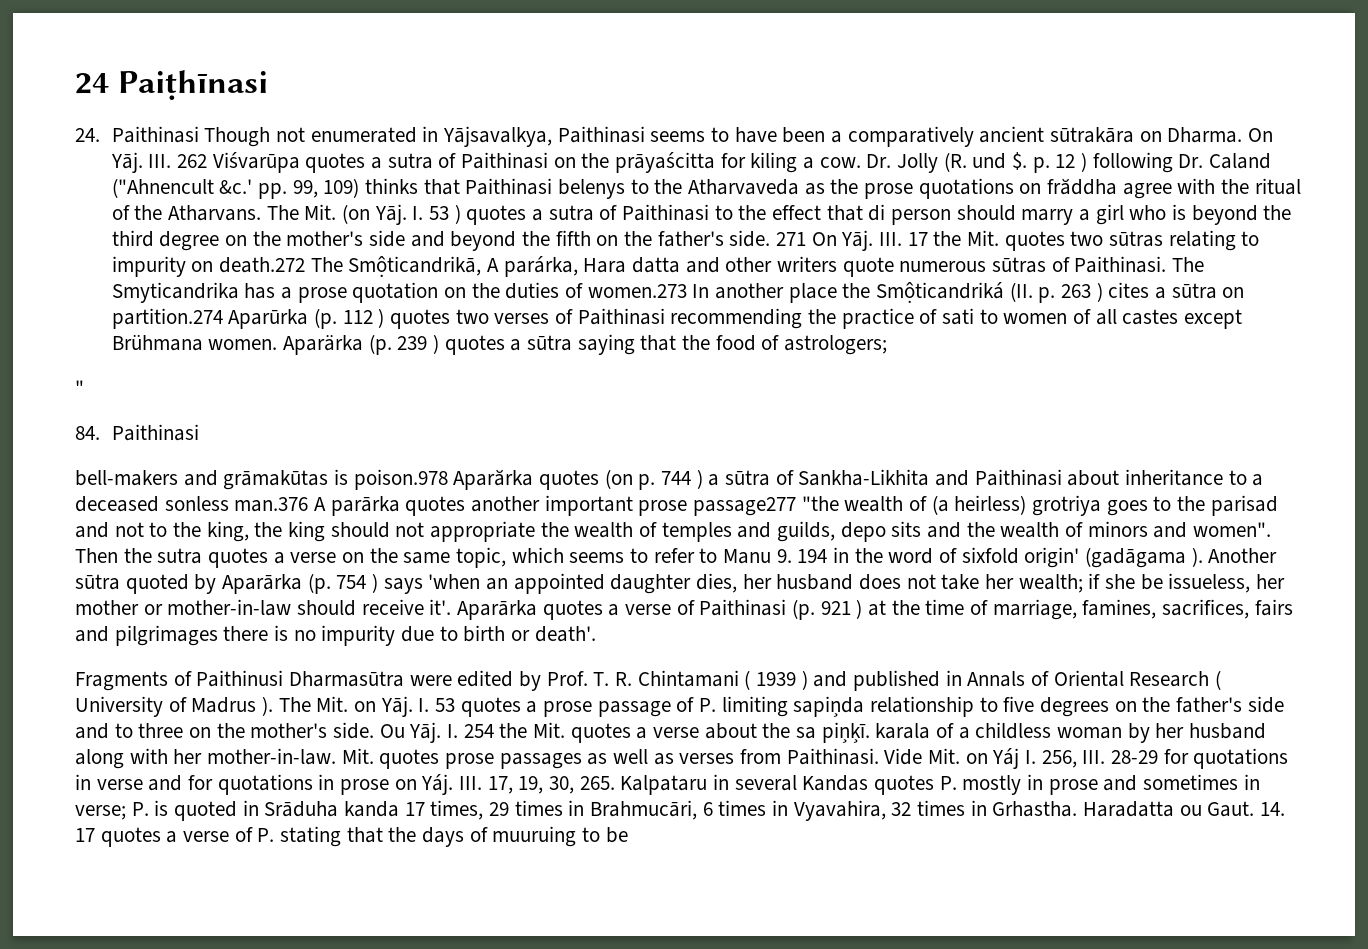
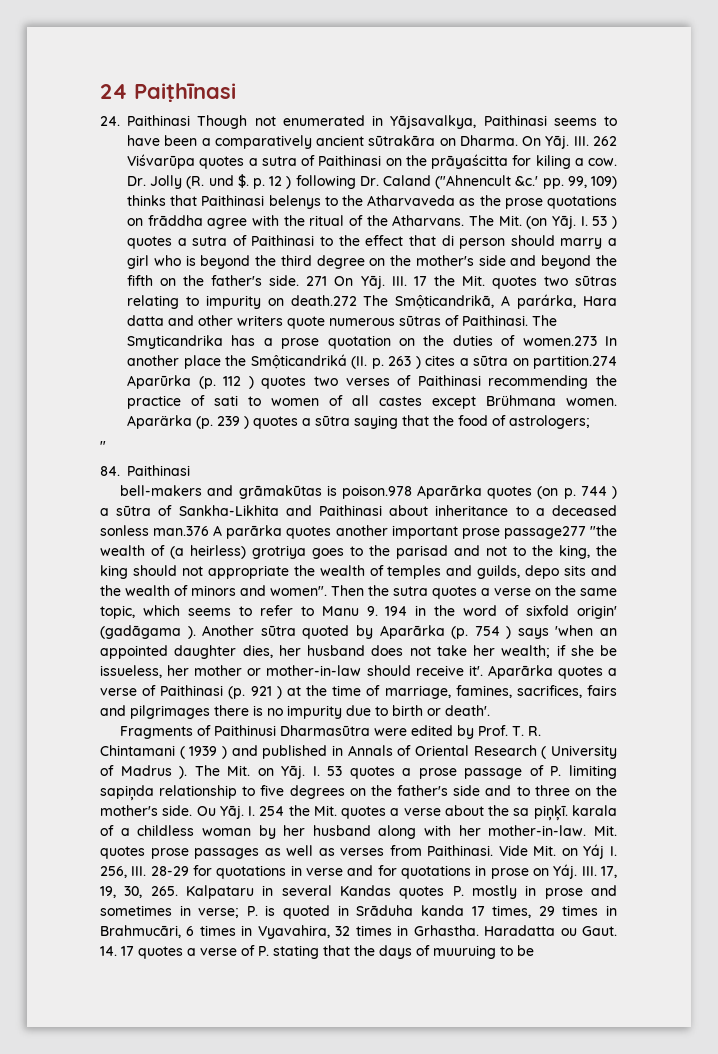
- Dr. Jolly (R. und $. p. 12 ) following Dr. Caland ("Ahnencult &c.' pp. 99, 109) thinks that Paithinasi belenys to the Atharvaveda as the prose quotations on frăddha agree with the ritual of the Atharvans.
+ Dr. Jolly (R. und $. p. 12 ) following Dr. Caland ("Ahnencult &c.' pp. 99, 109) thinks that Paithinasi belenys to the Atharvaveda as the prose quotations on frāddha agree with the ritual of the Atharvans.
- bell-makers and grāmakūtas is poison.978 Aparărka quotes (on p. 744 ) a sūtra of Sankha-Likhita and Paithinasi about inheritance to a deceased sonless man.376 A parārka quotes another important prose passage277 "the wealth of (a heirless) grotriya goes to the parisad and not to the king, the king should not appropriate the wealth of temples and guilds, depo sits and the wealth of minors and women".
+ bell-makers and grāmakūtas is poison.978 Aparārka quotes (on p. 744 ) a sūtra of Sankha-Likhita and Paithinasi about inheritance to a deceased sonless man.376 A parārka quotes another important prose passage277 "the wealth of (a heirless) grotriya goes to the parisad and not to the king, the king should not appropriate the wealth of temples and guilds, depo sits and the wealth of minors and women".

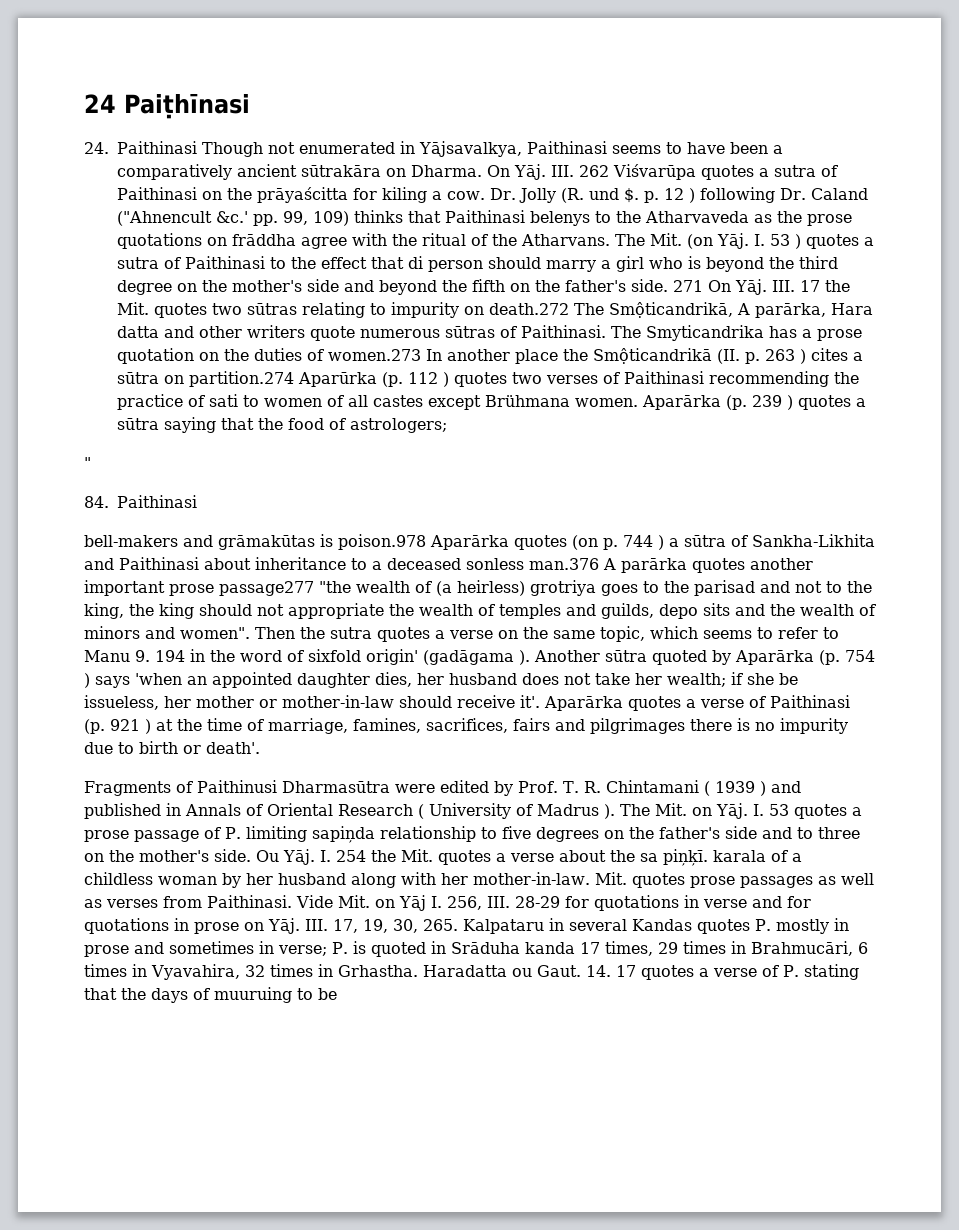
- 271 On Yāj. III. 17 the Mit. quotes two sūtras relating to impurity on death.272 The Smộticandrikā, A parárka, Hara datta and other writers quote numerous sūtras of Paithinasi.
+ 271 On Yāj. III. 17 the Mit. quotes two sūtras relating to impurity on death.272 The Smộticandrikā, A parārka, Hara datta and other writers quote numerous sūtras of Paithinasi.
- The Smyticandrika has a prose quotation on the duties of women.273 In another place the Smộticandriká (II. p. 263 ) cites a sūtra on partition.274 Aparūrka (p. 112 ) quotes two verses of Paithinasi recommending the practice of sati to women of all castes except Brühmana women.
+ The Smyticandrika has a prose quotation on the duties of women.273 In another place the Smộticandrikā (II. p. 263 ) cites a sūtra on partition.274 Aparūrka (p. 112 ) quotes two verses of Paithinasi recommending the practice of sati to women of all castes except Brühmana women.
- Aparärka (p. 239 ) quotes a sūtra saying that the food of astrologers;
+ Aparārka (p. 239 ) quotes a sūtra saying that the food of astrologers;
- Vide Mit. on Yáj I. 256, III. 28-29 for quotations in verse and for quotations in prose on Yáj. III. 17, 19, 30, 265. Kalpataru in several Kandas quotes P. mostly in prose and sometimes in verse; P. is quoted in Srāduha kanda 17 times, 29 times in Brahmucāri, 6 times in Vyavahira, 32 times in Grhastha.
+ Vide Mit. on Yāj I. 256, III. 28-29 for quotations in verse and for quotations in prose on Yāj. III. 17, 19, 30, 265. Kalpataru in several Kandas quotes P. mostly in prose and sometimes in verse; P. is quoted in Srāduha kanda 17 times, 29 times in Brahmucāri, 6 times in Vyavahira, 32 times in Grhastha.

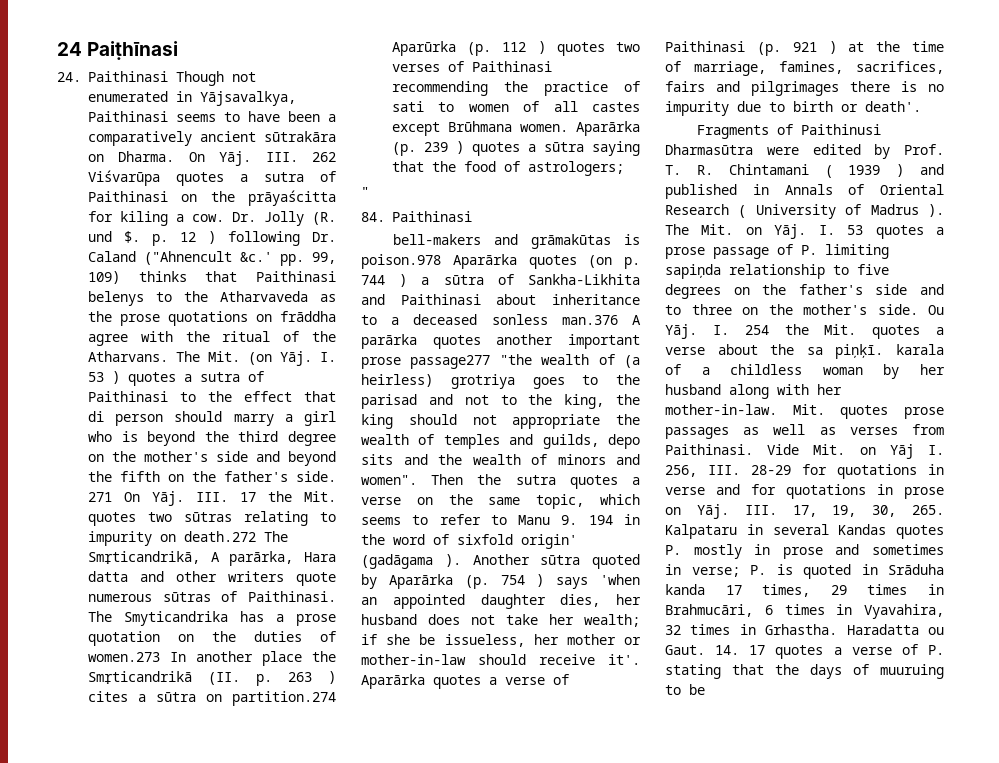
- 271 On Yāj. III. 17 the Mit. quotes two sūtras relating to impurity on death.272 The Smộticandrikā, A parārka, Hara datta and other writers quote numerous sūtras of Paithinasi.
+ 271 On Yāj. III. 17 the Mit. quotes two sūtras relating to impurity on death.272 The Smṛticandrikā, A parārka, Hara datta and other writers quote numerous sūtras of Paithinasi.
- The Smyticandrika has a prose quotation on the duties of women.273 In another place the Smộticandrikā (II. p. 263 ) cites a sūtra on partition.274 Aparūrka (p. 112 ) quotes two verses of Paithinasi recommending the practice of sati to women of all castes except Brühmana women.
+ The Smyticandrika has a prose quotation on the duties of women.273 In another place the Smṛticandrikā (II. p. 263 ) cites a sūtra on partition.274 Aparūrka (p. 112 ) quotes two verses of Paithinasi recommending the practice of sati to women of all castes except Brūhmana women.

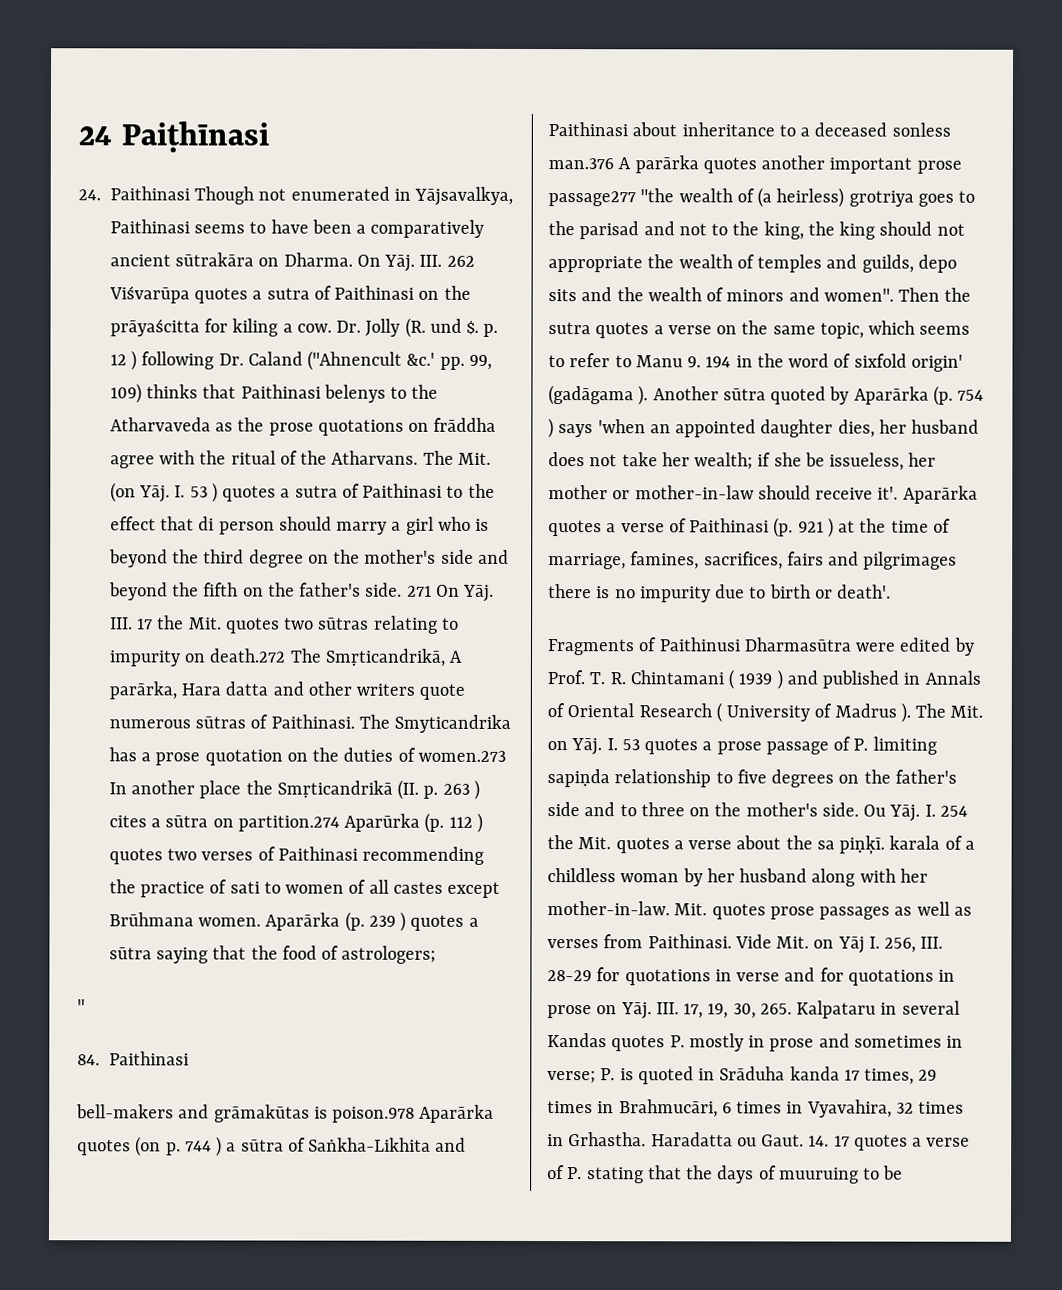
- bell-makers and grāmakūtas is poison.978 Aparārka quotes (on p. 744 ) a sūtra of Sankha-Likhita and Paithinasi about inheritance to a deceased sonless man.376 A parārka quotes another important prose passage277 "the wealth of (a heirless) grotriya goes to the parisad and not to the king, the king should not appropriate the wealth of temples and guilds, depo sits and the wealth of minors and women".
+ bell-makers and grāmakūtas is poison.978 Aparārka quotes (on p. 744 ) a sūtra of Saṅkha-Likhita and Paithinasi about inheritance to a deceased sonless man.376 A parārka quotes another important prose passage277 "the wealth of (a heirless) grotriya goes to the parisad and not to the king, the king should not appropriate the wealth of temples and guilds, depo sits and the wealth of minors and women".
- The Mit. on Yāj. I. 53 quotes a prose passage of P. limiting sapiņda relationship to five degrees on the father's side and to three on the mother's side.
+ The Mit. on Yāj. I. 53 quotes a prose passage of P. limiting sapiṇda relationship to five degrees on the father's side and to three on the mother's side.
- Ou Yāj. I. 254 the Mit. quotes a verse about the sa piņķī. karala of a childless woman by her husband along with her mother-in-law.
+ Ou Yāj. I. 254 the Mit. quotes a verse about the sa piṇķī. karala of a childless woman by her husband along with her mother-in-law.

